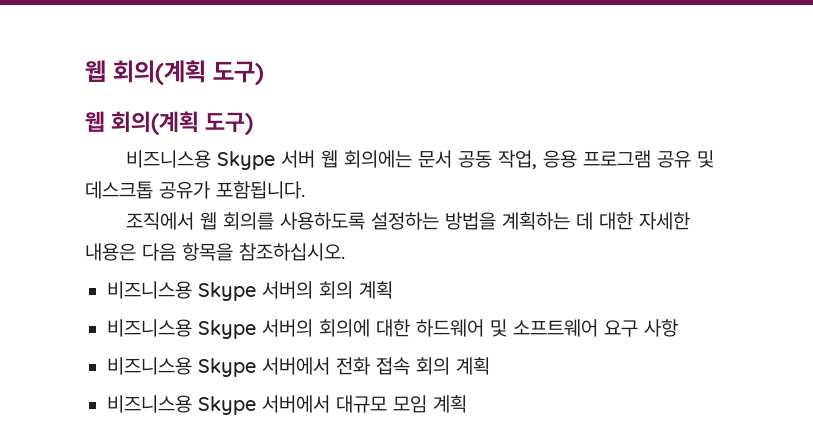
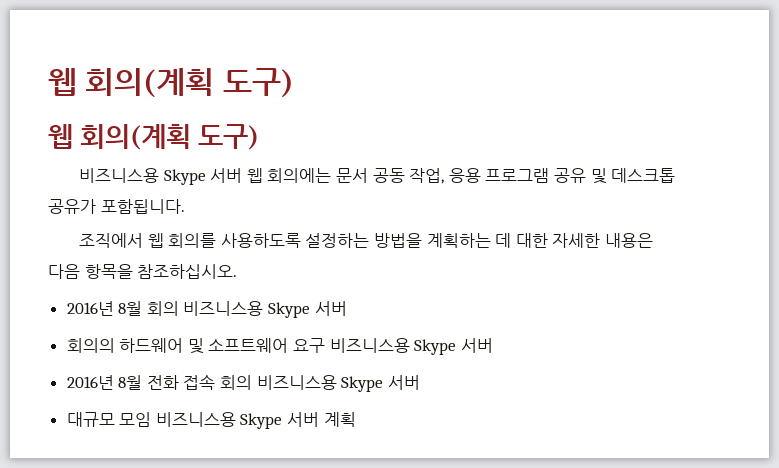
- 비즈니스용 Skype 서버의 회의 계획
- 비즈니스용 Skype 서버의 회의에 대한 하드웨어 및 소프트웨어 요구 사항
- 비즈니스용 Skype 서버에서 전화 접속 회의 계획
- 비즈니스용 Skype 서버에서 대규모 모임 계획
+ 2016년 8월 회의 비즈니스용 Skype 서버
+ 회의의 하드웨어 및 소프트웨어 요구 비즈니스용 Skype 서버
+ 2016년 8월 전화 접속 회의 비즈니스용 Skype 서버
+ 대규모 모임 비즈니스용 Skype 서버 계획

